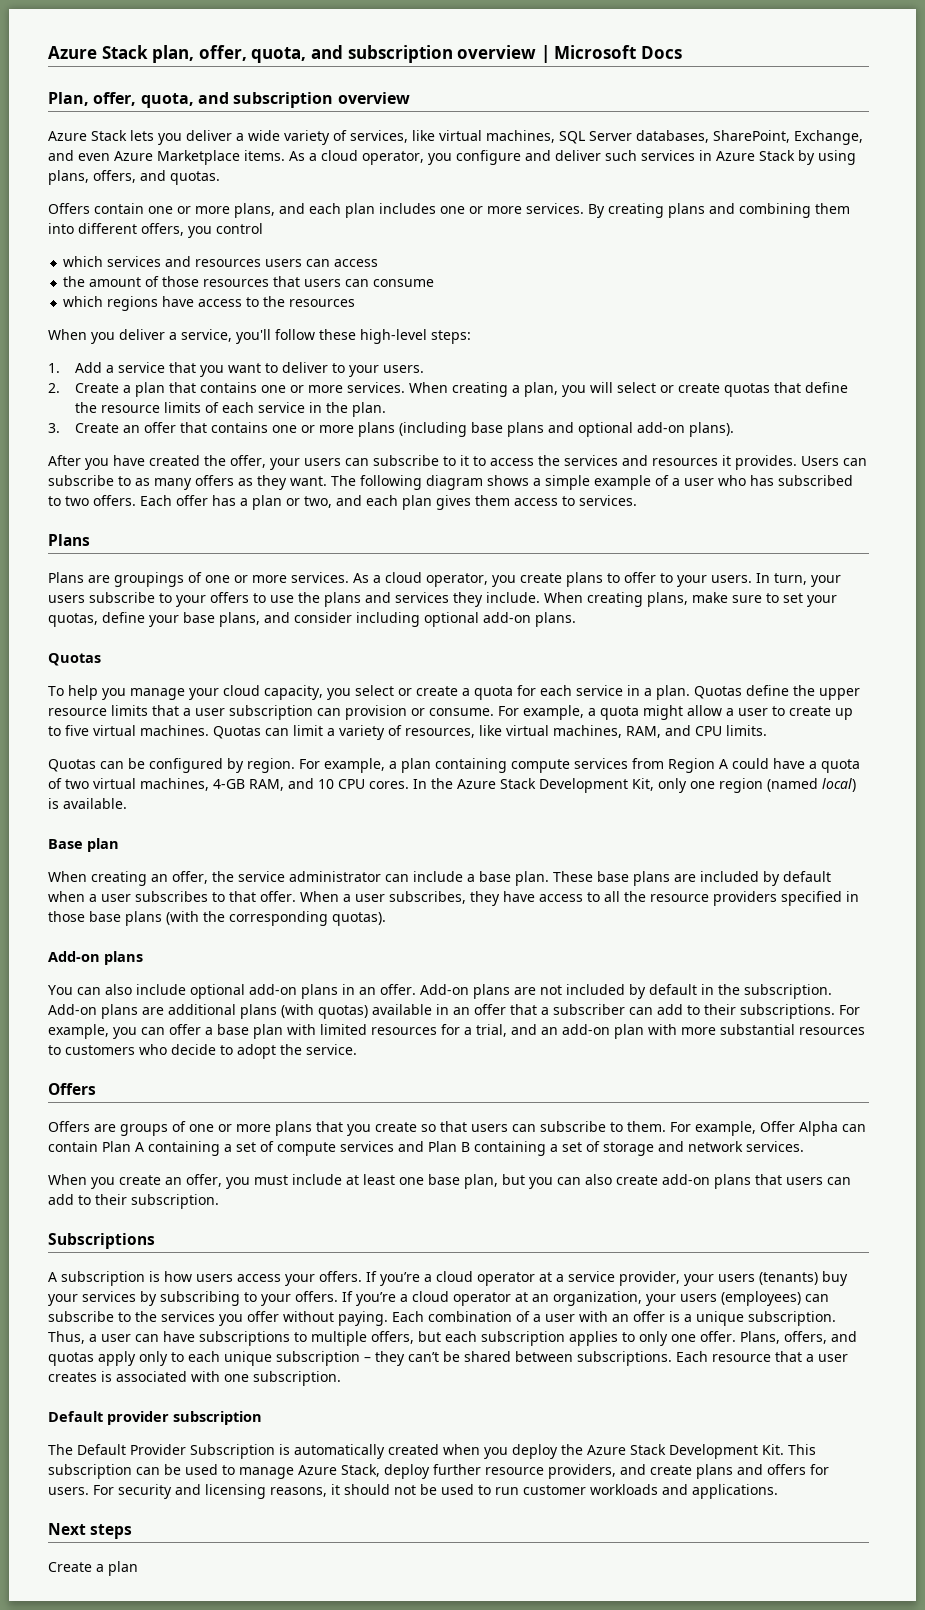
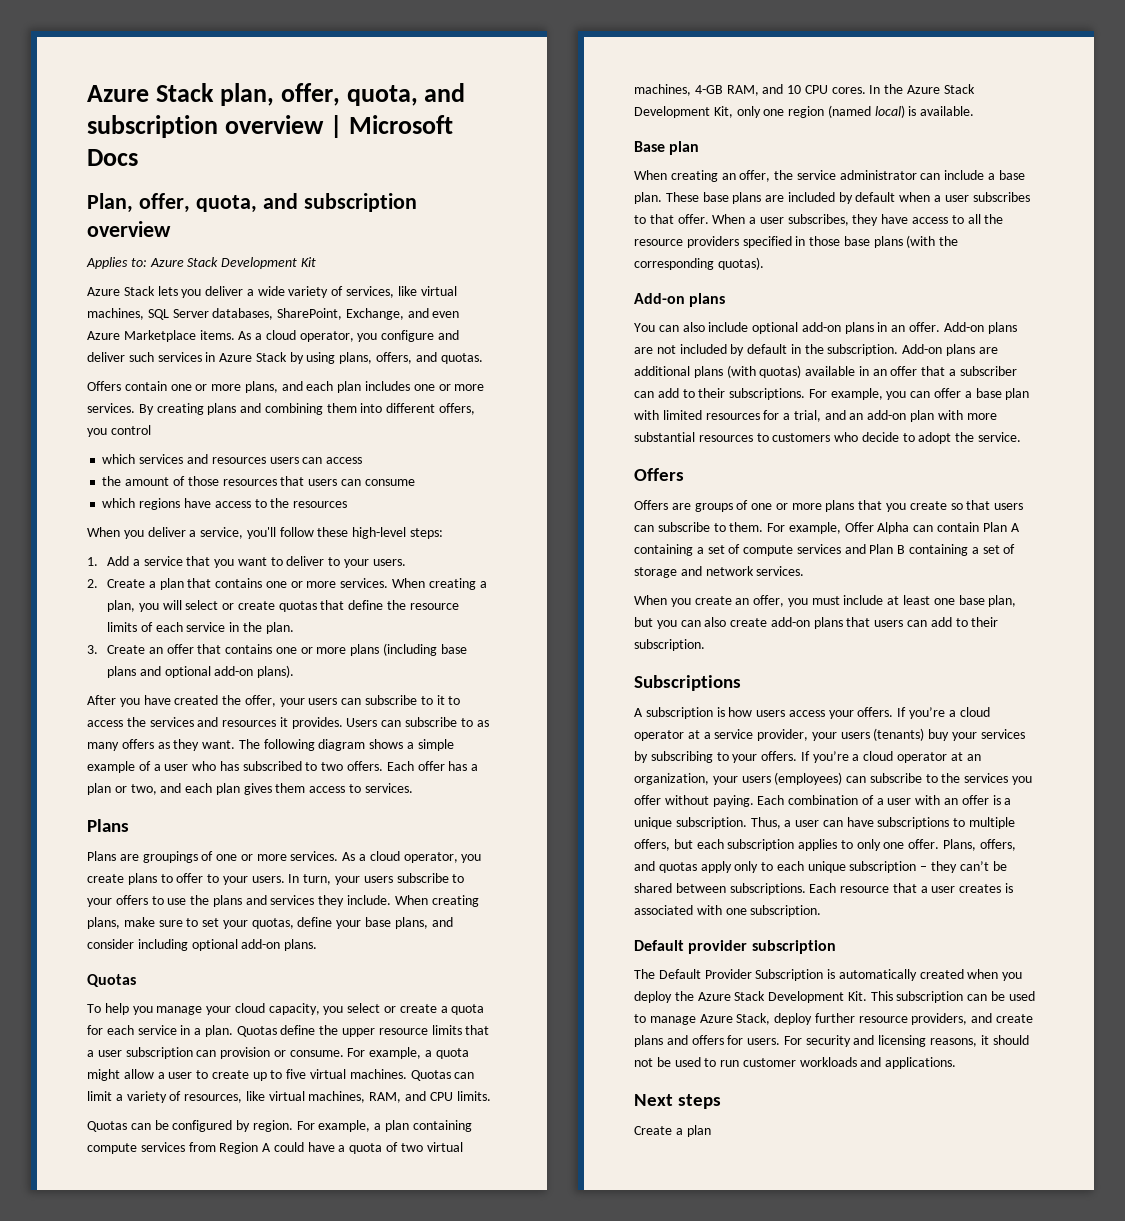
+ Applies to: Azure Stack Development Kit

